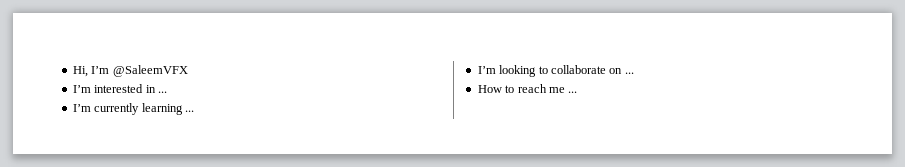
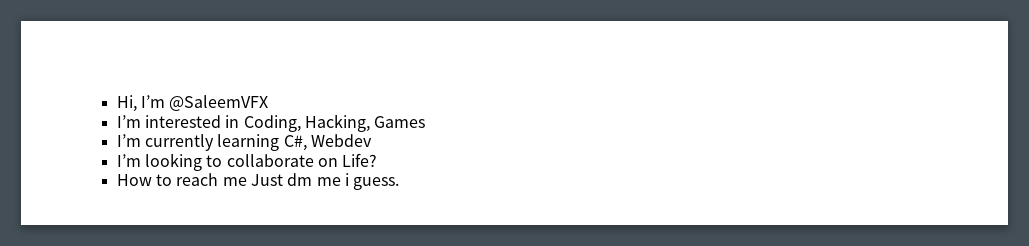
- I’m interested in ...
+ I’m interested in Coding, Hacking, Games
- I’m currently learning ...
+ I’m currently learning C#, Webdev
- I’m looking to collaborate on ...
+ I’m looking to collaborate on Life?
- How to reach me ...
+ How to reach me Just dm me i guess.

